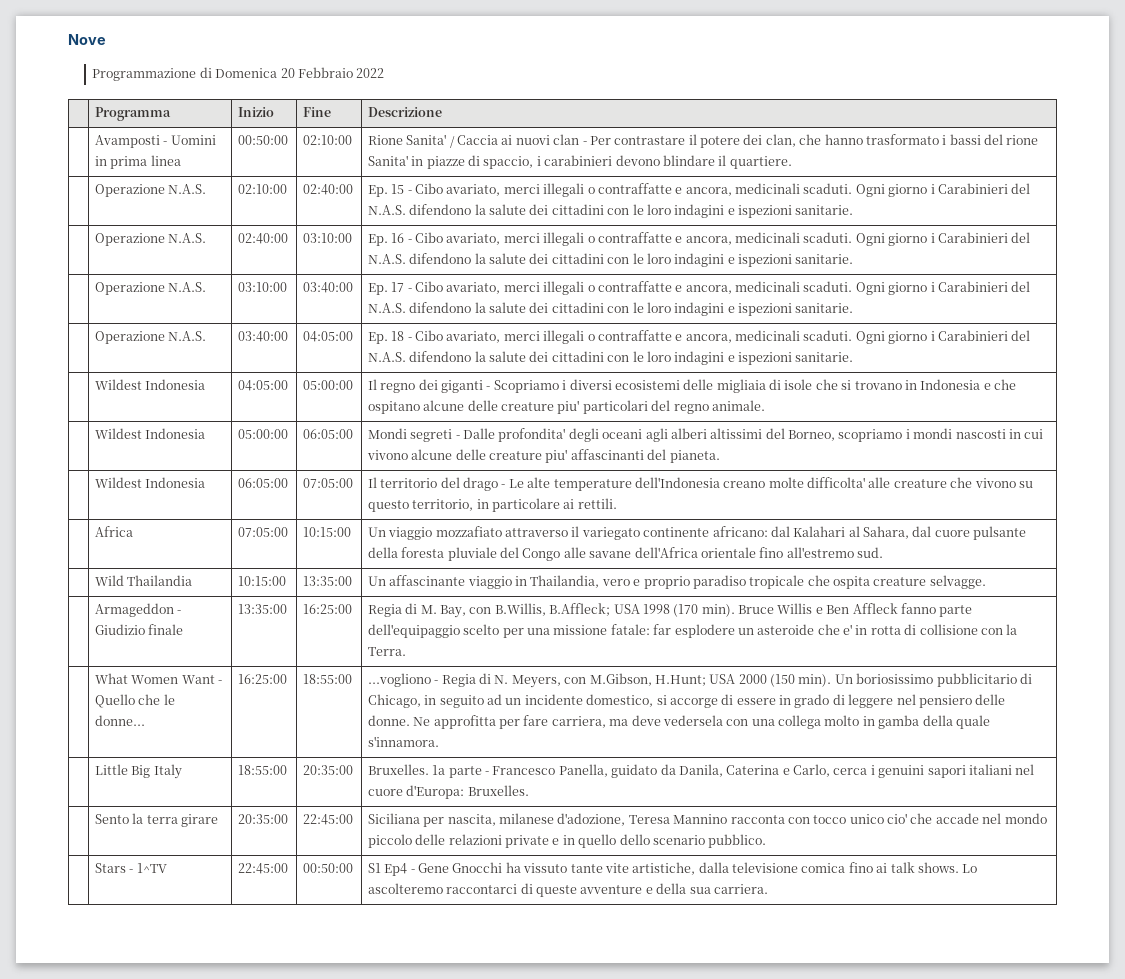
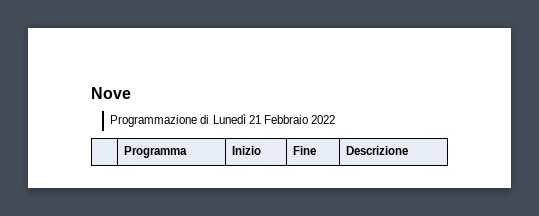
- Programmazione di Domenica 20 Febbraio 2022
+ Programmazione di Lunedì 21 Febbraio 2022
- | Avamposti - Uomini in prima linea | 00:50:00 | 02:10:00 | Rione Sanita' / Caccia ai nuovi clan - Per contrastare il potere dei clan, che hanno trasformato i bassi del rione Sanita' in piazze di spaccio, i carabinieri devono blindare il quartiere.
- | Operazione N.A.S. | 02:10:00 | 02:40:00 | Ep. 15 - Cibo avariato, merci illegali o contraffatte e ancora, medicinali scaduti. Ogni giorno i Carabinieri del N.A.S. difendono la salute dei cittadini con le loro indagini e ispezioni sanitarie.
- | Operazione N.A.S. | 02:40:00 | 03:10:00 | Ep. 16 - Cibo avariato, merci illegali o contraffatte e ancora, medicinali scaduti. Ogni giorno i Carabinieri del N.A.S. difendono la salute dei cittadini con le loro indagini e ispezioni sanitarie.
- | Operazione N.A.S. | 03:10:00 | 03:40:00 | Ep. 17 - Cibo avariato, merci illegali o contraffatte e ancora, medicinali scaduti. Ogni giorno i Carabinieri del N.A.S. difendono la salute dei cittadini con le loro indagini e ispezioni sanitarie.
- | Operazione N.A.S. | 03:40:00 | 04:05:00 | Ep. 18 - Cibo avariato, merci illegali o contraffatte e ancora, medicinali scaduti. Ogni giorno i Carabinieri del N.A.S. difendono la salute dei cittadini con le loro indagini e ispezioni sanitarie.
- | Wildest Indonesia | 04:05:00 | 05:00:00 | Il regno dei giganti - Scopriamo i diversi ecosistemi delle migliaia di isole che si trovano in Indonesia e che ospitano alcune delle creature piu' particolari del regno animale.
- | Wildest Indonesia | 05:00:00 | 06:05:00 | Mondi segreti - Dalle profondita' degli oceani agli alberi altissimi del Borneo, scopriamo i mondi nascosti in cui vivono alcune delle creature piu' affascinanti del pianeta.
- | Wildest Indonesia | 06:05:00 | 07:05:00 | Il territorio del drago - Le alte temperature dell'Indonesia creano molte difficolta' alle creature che vivono su questo territorio, in particolare ai rettili.
- | Africa | 07:05:00 | 10:15:00 | Un viaggio mozzafiato attraverso il variegato continente africano: dal Kalahari al Sahara, dal cuore pulsante della foresta pluviale del Congo alle savane dell'Africa orientale fino all'estremo sud.
- | Wild Thailandia | 10:15:00 | 13:35:00 | Un affascinante viaggio in Thailandia, vero e proprio paradiso tropicale che ospita creature selvagge.
- | Armageddon - Giudizio finale | 13:35:00 | 16:25:00 | Regia di M. Bay, con B.Willis, B.Affleck; USA 1998 (170 min). Bruce Willis e Ben Affleck fanno parte dell'equipaggio scelto per una missione fatale: far esplodere un asteroide che e' in rotta di collisione con la Terra.
- | What Women Want - Quello che le donne... | 16:25:00 | 18:55:00 | ...vogliono - Regia di N. Meyers, con M.Gibson, H.Hunt; USA 2000 (150 min). Un boriosissimo pubblicitario di Chicago, in seguito ad un incidente domestico, si accorge di essere in grado di leggere nel pensiero delle donne. Ne approfitta per fare carriera, ma deve vedersela con una collega molto in gamba della quale s'innamora.
- | Little Big Italy | 18:55:00 | 20:35:00 | Bruxelles. 1a parte - Francesco Panella, guidato da Danila, Caterina e Carlo, cerca i genuini sapori italiani nel cuore d'Europa: Bruxelles.
- | Sento la terra girare | 20:35:00 | 22:45:00 | Siciliana per nascita, milanese d'adozione, Teresa Mannino racconta con tocco unico cio' che accade nel mondo piccolo delle relazioni private e in quello dello scenario pubblico.
- | Stars - 1^TV | 22:45:00 | 00:50:00 | S1 Ep4 - Gene Gnocchi ha vissuto tante vite artistiche, dalla televisione comica fino ai talk shows. Lo ascolteremo raccontarci di queste avventure e della sua carriera.

